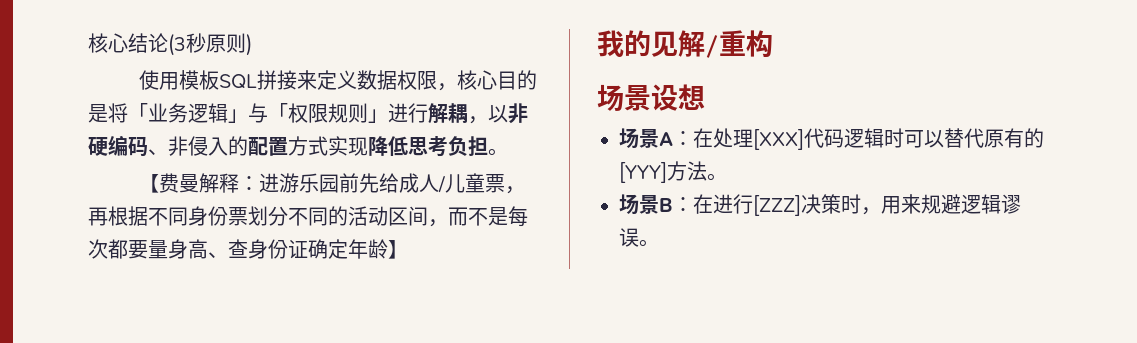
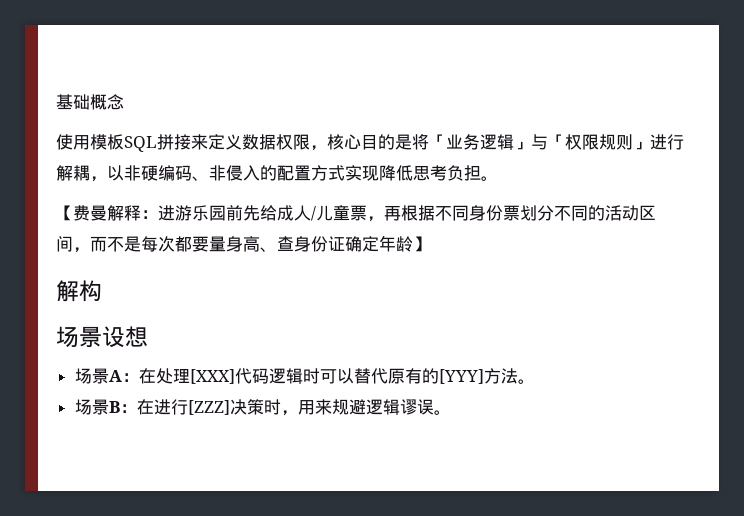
- 核心结论(3秒原则)
+ 基础概念
- 我的见解/重构
+ 解构

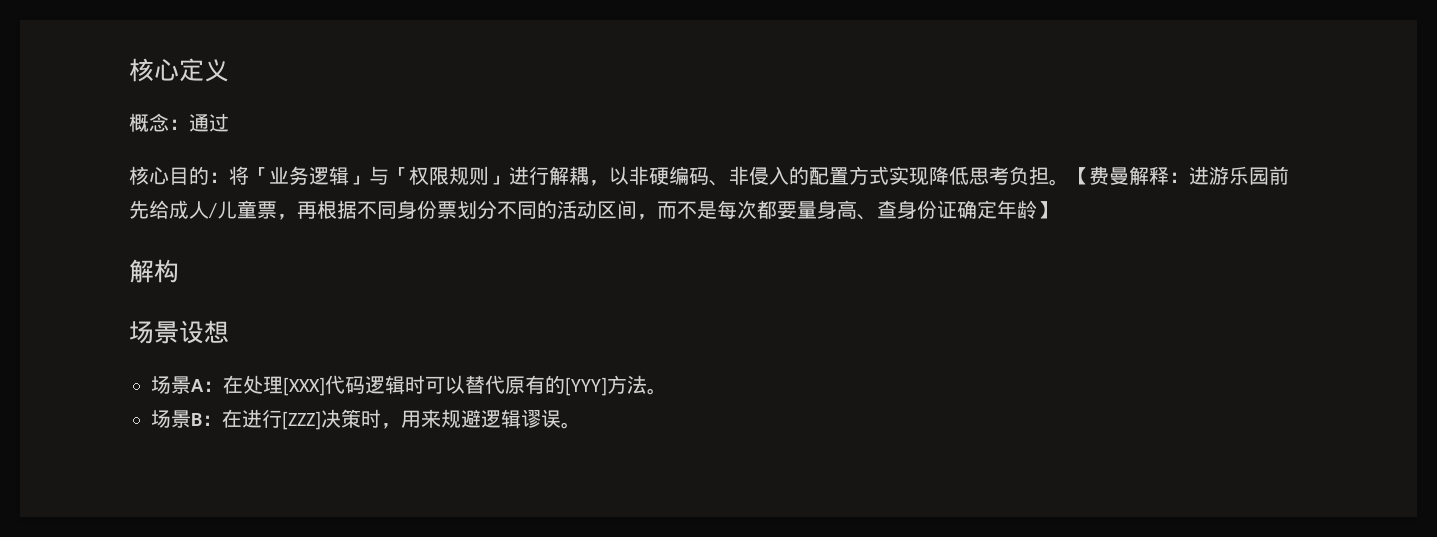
- 基础概念
- 使用模板SQL拼接来定义数据权限，核心目的是将「业务逻辑」与「权限规则」进行解耦，以非硬编码、非侵入的配置方式实现降低思考负担。
- 【费曼解释：进游乐园前先给成人/儿童票，再根据不同身份票划分不同的活动区间，而不是每次都要量身高、查身份证确定年龄】
+ 核心定义
+ 概念：通过
+ 核心目的：将「业务逻辑」与「权限规则」进行解耦，以非硬编码、非侵入的配置方式实现降低思考负担。【费曼解释：进游乐园前先给成人/儿童票，再根据不同身份票划分不同的活动区间，而不是每次都要量身高、查身份证确定年龄】

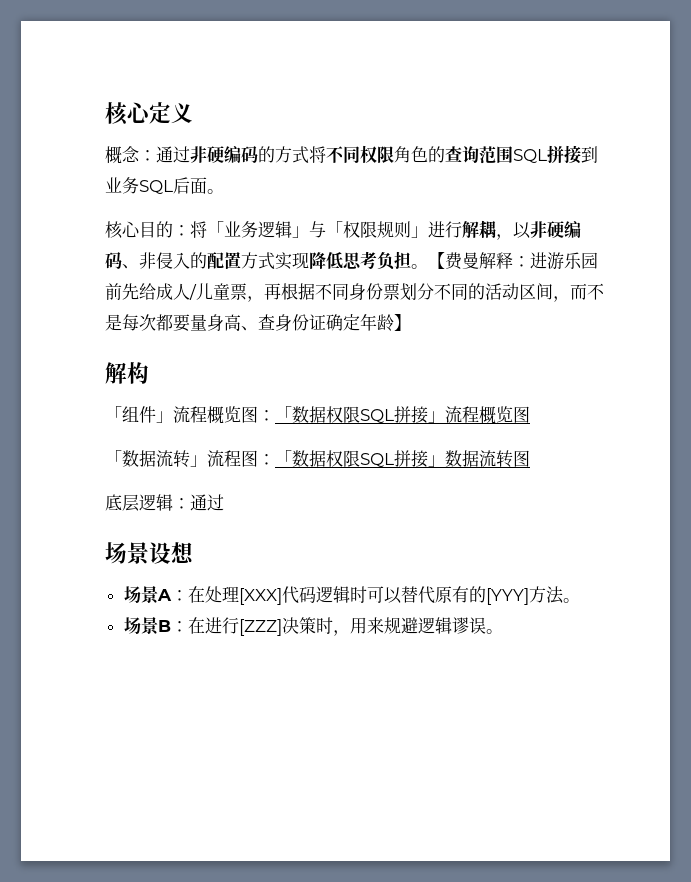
- 概念：通过
+ 概念：通过非硬编码的方式将不同权限角色的查询范围SQL拼接到业务SQL后面。
+ 「组件」流程概览图：「数据权限SQL拼接」流程概览图
+ 「数据流转」流程图：「数据权限SQL拼接」数据流转图
+ 底层逻辑：通过

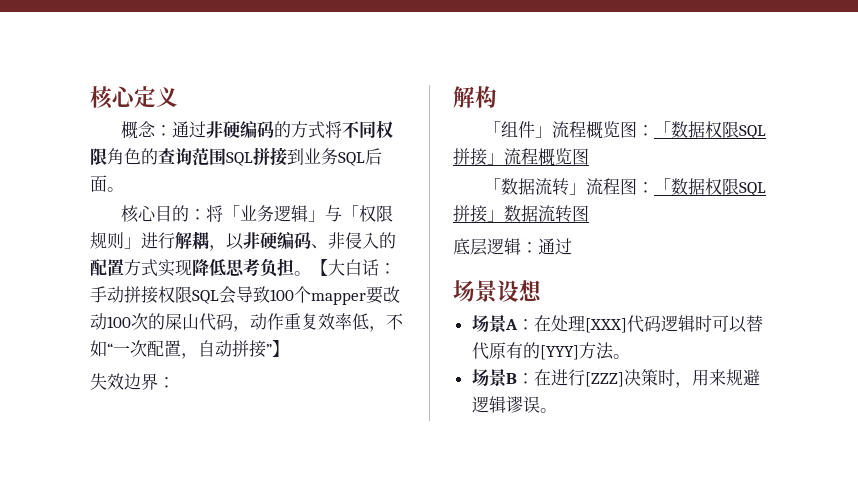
- 【费曼解释：进游乐园前先给成人/儿童票，再根据不同身份票划分不同的活动区间，而不是每次都要量身高、查身份证确定年龄】
+ 【大白话：手动拼接权限SQL会导致100个mapper要改动100次的屎山代码，动作重复效率低，不如“一次配置，自动拼接”】
+ 失效边界：

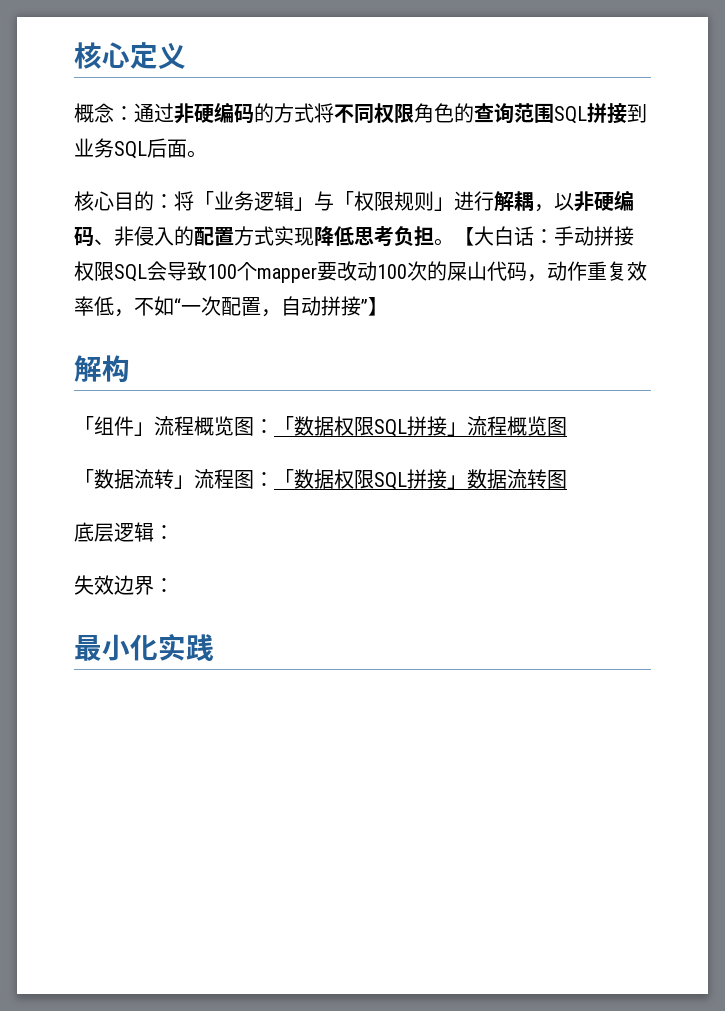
- 失效边界：
- 底层逻辑：通过
- 场景设想
- 场景A：在处理[XXX]代码逻辑时可以替代原有的[YYY]方法。
- 场景B：在进行[ZZZ]决策时，用来规避逻辑谬误。
+ 底层逻辑：
+ 失效边界：
+ 最小化实践

